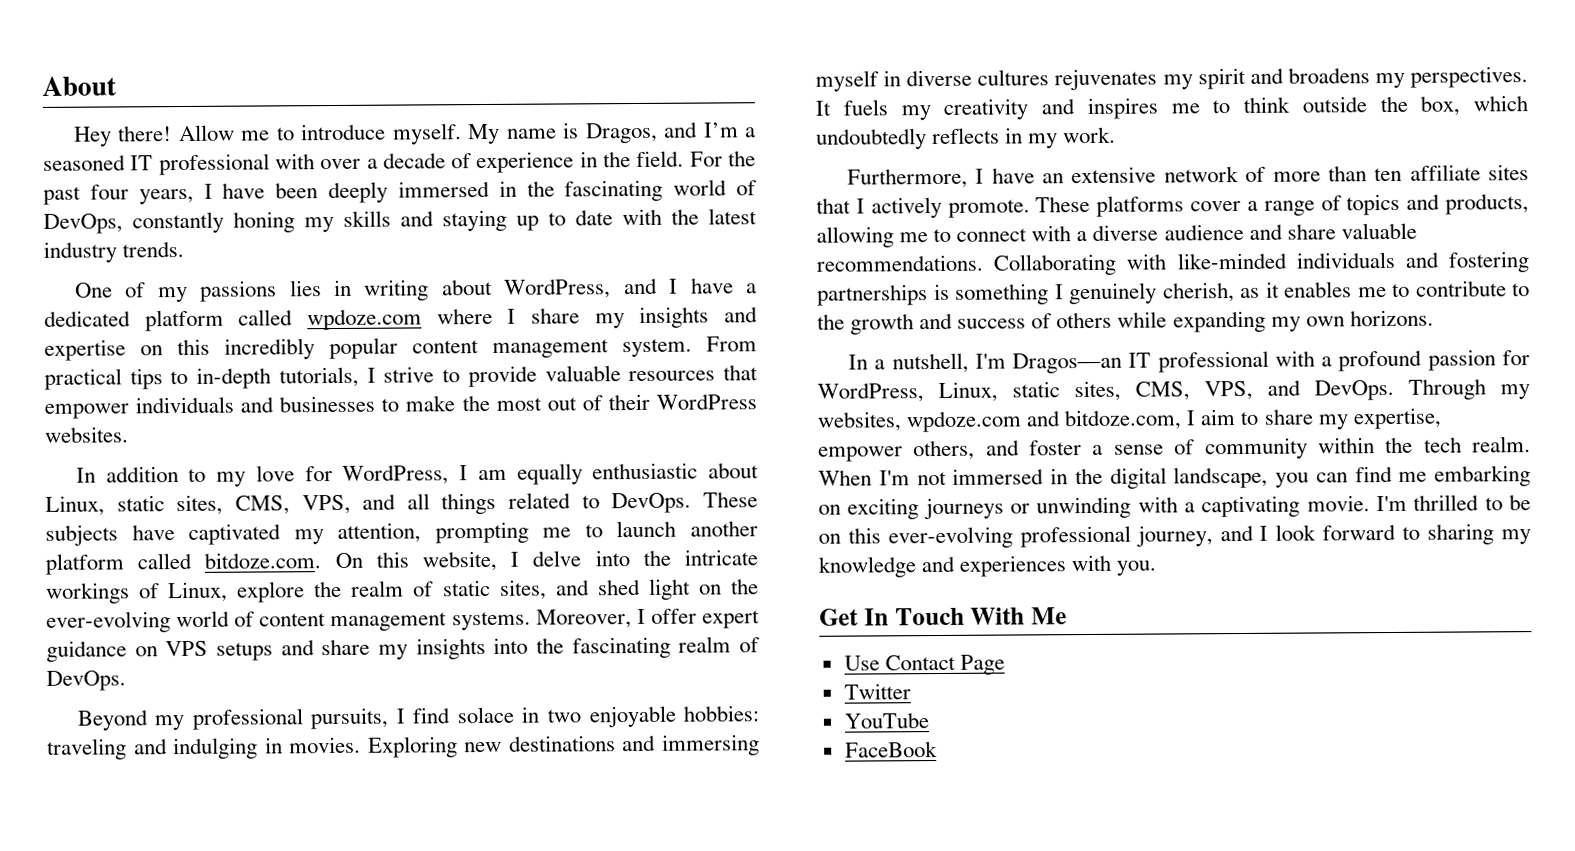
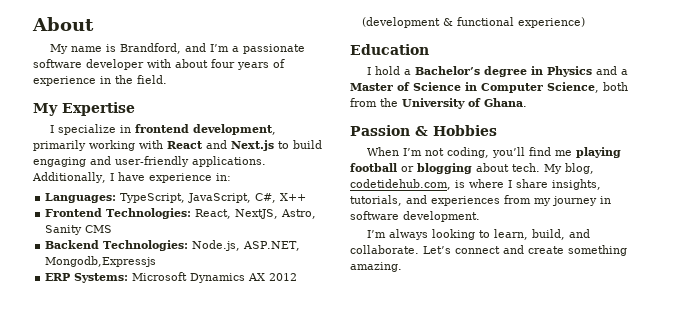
- Hey there! Allow me to introduce myself. My name is Dragos, and I’m a seasoned IT professional with over a decade of experience in the field. For the past four years, I have been deeply immersed in the fascinating world of DevOps, constantly honing my skills and staying up to date with the latest industry trends.
- One of my passions lies in writing about WordPress, and I have a dedicated platform called wpdoze.com where I share my insights and expertise on this incredibly popular content management system. From practical tips to in-depth tutorials, I strive to provide valuable resources that empower individuals and businesses to make the most out of their WordPress websites.
- In addition to my love for WordPress, I am equally enthusiastic about Linux, static sites, CMS, VPS, and all things related to DevOps. These subjects have captivated my attention, prompting me to launch another platform called bitdoze.com. On this website, I delve into the intricate workings of Linux, explore the realm of static sites, and shed light on the ever-evolving world of content management systems. Moreover, I offer expert guidance on VPS setups and share my insights into the fascinating realm of DevOps.
- Beyond my professional pursuits, I find solace in two enjoyable hobbies: traveling and indulging in movies. Exploring new destinations and immersing myself in diverse cultures rejuvenates my spirit and broadens my perspectives. It fuels my creativity and inspires me to think outside the box, which undoubtedly reflects in my work.
- Furthermore, I have an extensive network of more than ten affiliate sites that I actively promote. These platforms cover a range of topics and products, allowing me to connect with a diverse audience and share valuable recommendations. Collaborating with like-minded individuals and fostering partnerships is something I genuinely cherish, as it enables me to contribute to the growth and success of others while expanding my own horizons.
- In a nutshell, I'm Dragos—an IT professional with a profound passion for WordPress, Linux, static sites, CMS, VPS, and DevOps. Through my websites, wpdoze.com and bitdoze.com, I aim to share my expertise, empower others, and foster a sense of community within the tech realm. When I'm not immersed in the digital landscape, you can find me embarking on exciting journeys or unwinding with a captivating movie. I'm thrilled to be on this ever-evolving professional journey, and I look forward to sharing my knowledge and experiences with you.
- Get In Touch With Me
- Use Contact Page
- Twitter
- YouTube
- FaceBook
+ My name is Brandford, and I’m a passionate software developer with about four years of experience in the field.
+ My Expertise
+ I specialize in frontend development, primarily working with React and Next.js to build engaging and user-friendly applications. Additionally, I have experience in:
+ Languages: TypeScript, JavaScript, C#, X++
+ Frontend Technologies: React, NextJS, Astro, Sanity CMS
+ Backend Technologies: Node.js, ASP.NET, Mongodb,Expressjs
+ ERP Systems: Microsoft Dynamics AX 2012 (development & functional experience)
+ Education
+ I hold a Bachelor’s degree in Physics and a Master of Science in Computer Science, both from the University of Ghana.
+ Passion & Hobbies
+ When I’m not coding, you’ll find me playing football or blogging about tech. My blog, codetidehub.com, is where I share insights, tutorials, and experiences from my journey in software development.
+ I’m always looking to learn, build, and collaborate. Let’s connect and create something amazing.

